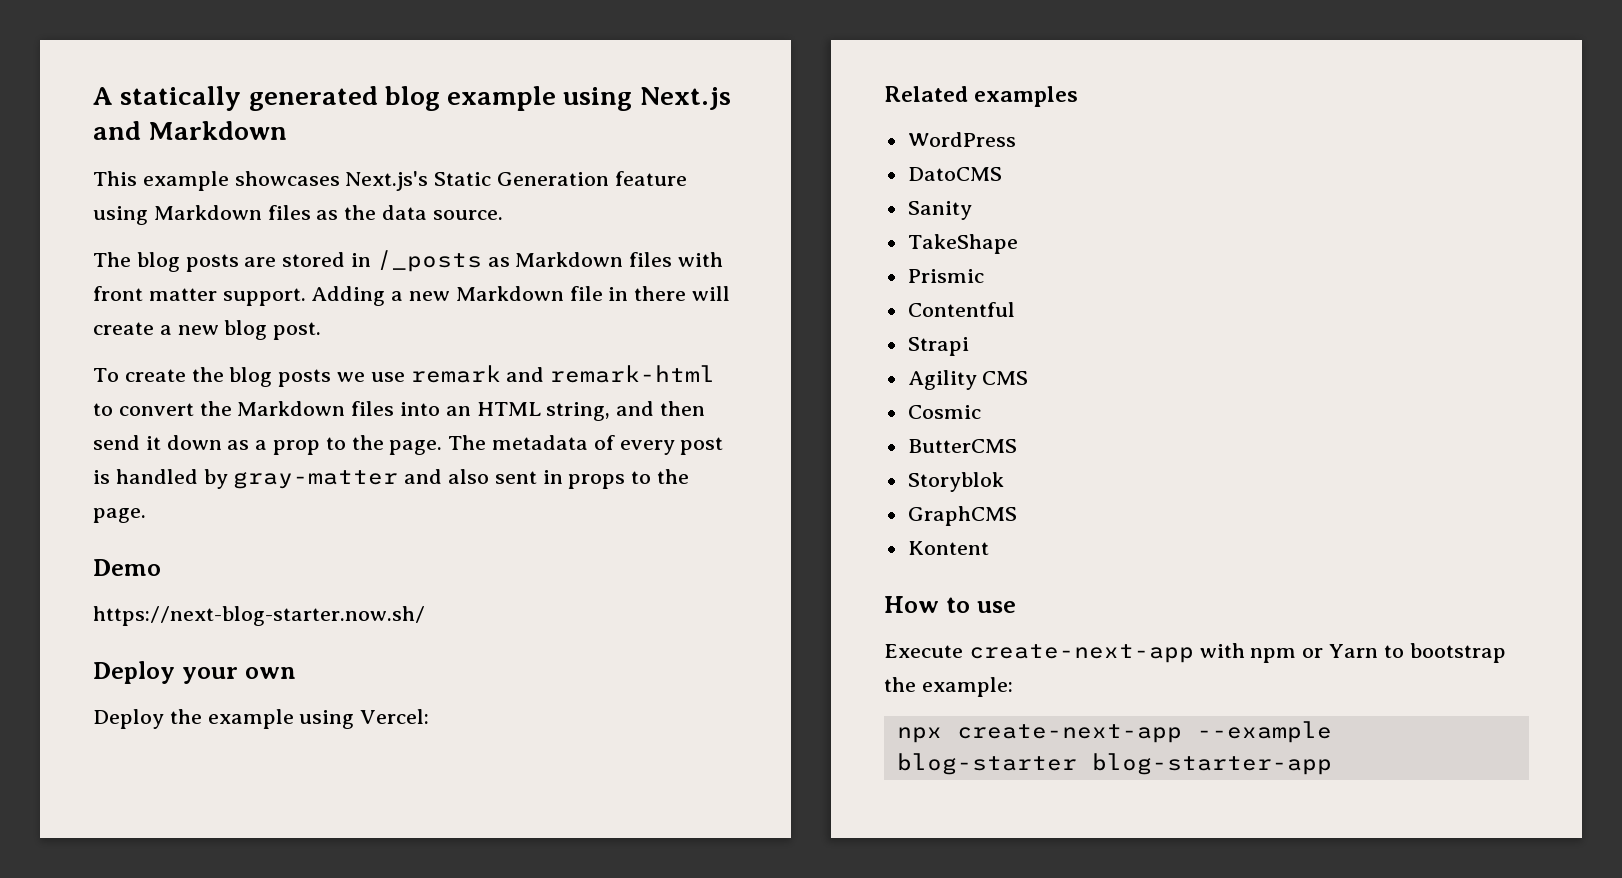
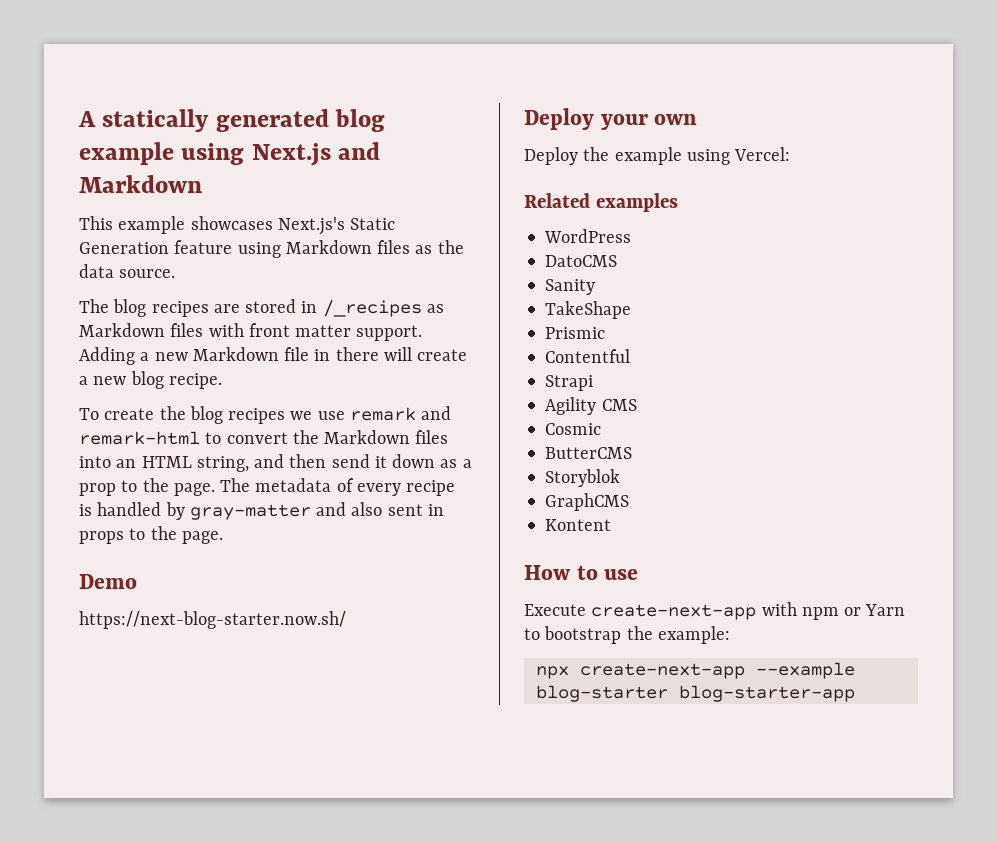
- The blog posts are stored in /_posts as Markdown files with front matter support.
+ The blog recipes are stored in /_recipes as Markdown files with front matter support.
- Adding a new Markdown file in there will create a new blog post.
+ Adding a new Markdown file in there will create a new blog recipe.
- To create the blog posts we use remark and remark-html to convert the Markdown files into an HTML string, and then send it down as a prop to the page.
+ To create the blog recipes we use remark and remark-html to convert the Markdown files into an HTML string, and then send it down as a prop to the page.
- The metadata of every post is handled by gray-matter and also sent in props to the page.
+ The metadata of every recipe is handled by gray-matter and also sent in props to the page.

